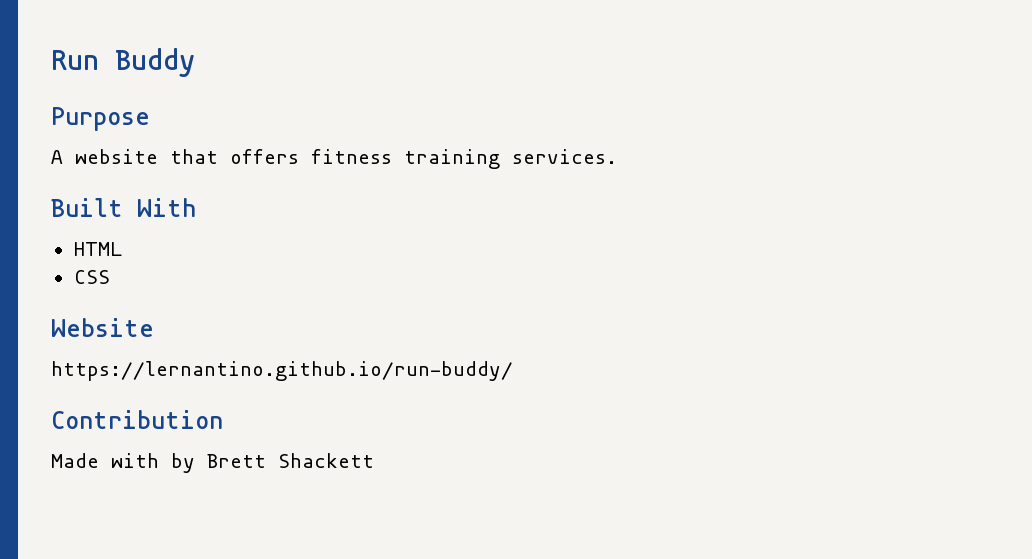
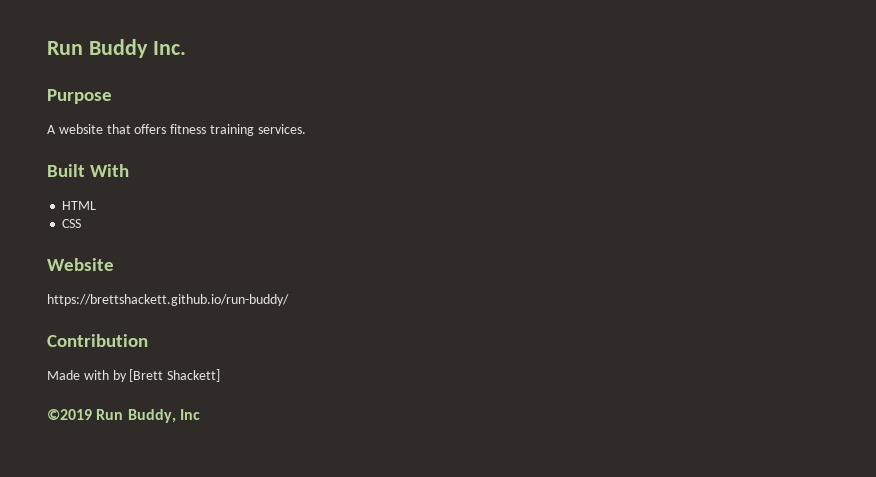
- Run Buddy
+ Run Buddy Inc.
- https://lernantino.github.io/run-buddy/
+ https://brettshackett.github.io/run-buddy/
- Made with by Brett Shackett
+ Made with by [Brett Shackett]
+ ©2019 Run Buddy, Inc

